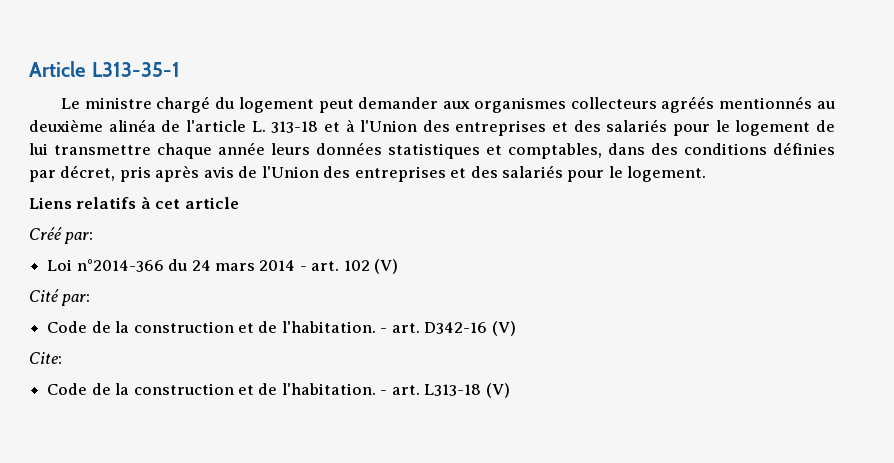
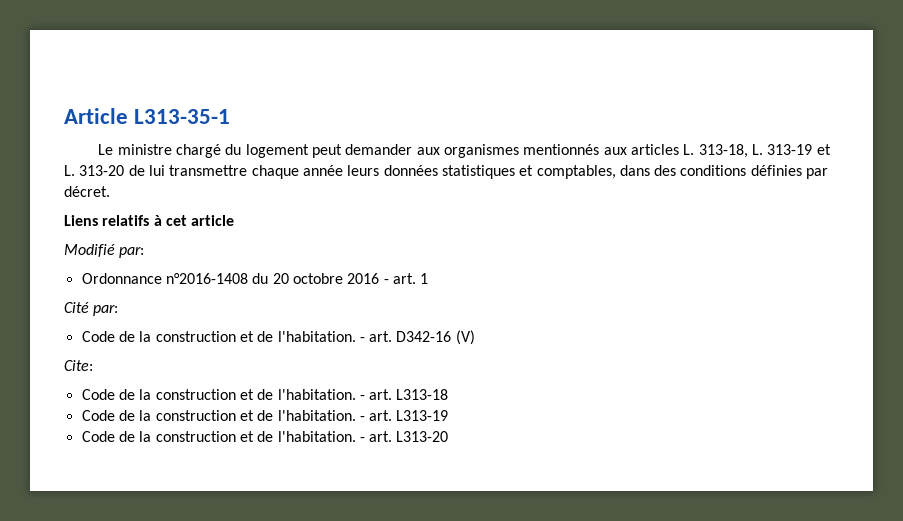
- Le ministre chargé du logement peut demander aux organismes collecteurs agréés mentionnés au deuxième alinéa de l'article L. 313-18 et à l'Union des entreprises et des salariés pour le logement de lui transmettre chaque année leurs données statistiques et comptables, dans des conditions définies par décret, pris après avis de l'Union des entreprises et des salariés pour le logement.
+ Le ministre chargé du logement peut demander aux organismes mentionnés aux articles L. 313-18, L. 313-19 et L. 313-20 de lui transmettre chaque année leurs données statistiques et comptables, dans des conditions définies par décret.
- Créé par:
- Loi n°2014-366 du 24 mars 2014 - art. 102 (V)
+ Modifié par:
+ Ordonnance n°2016-1408 du 20 octobre 2016 - art. 1
- - art. L313-18 (V)
+ - art. L313-18
+ Code de la construction et de l'habitation. - art. L313-19
+ Code de la construction et de l'habitation. - art. L313-20

